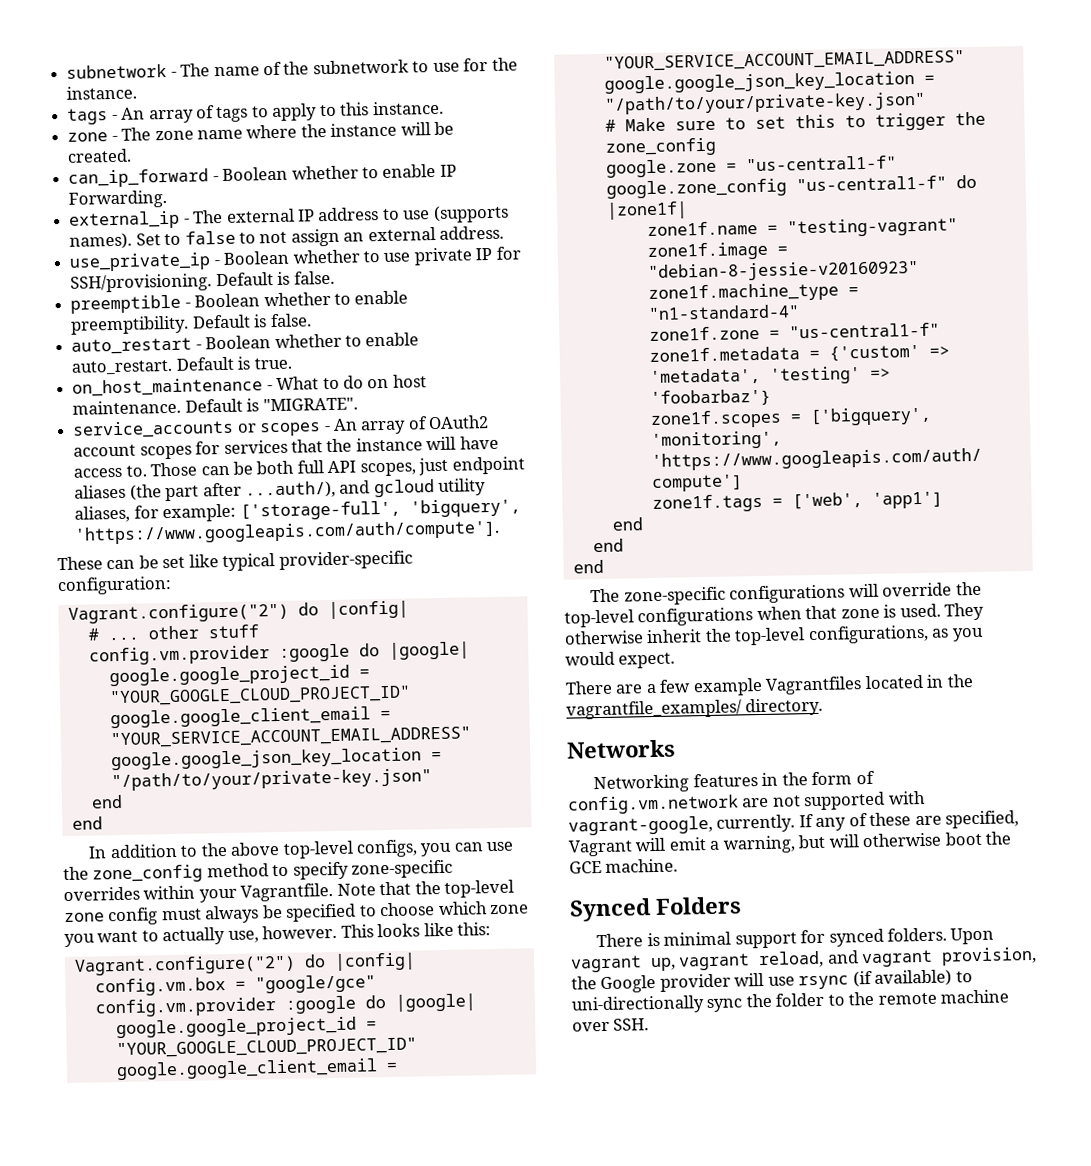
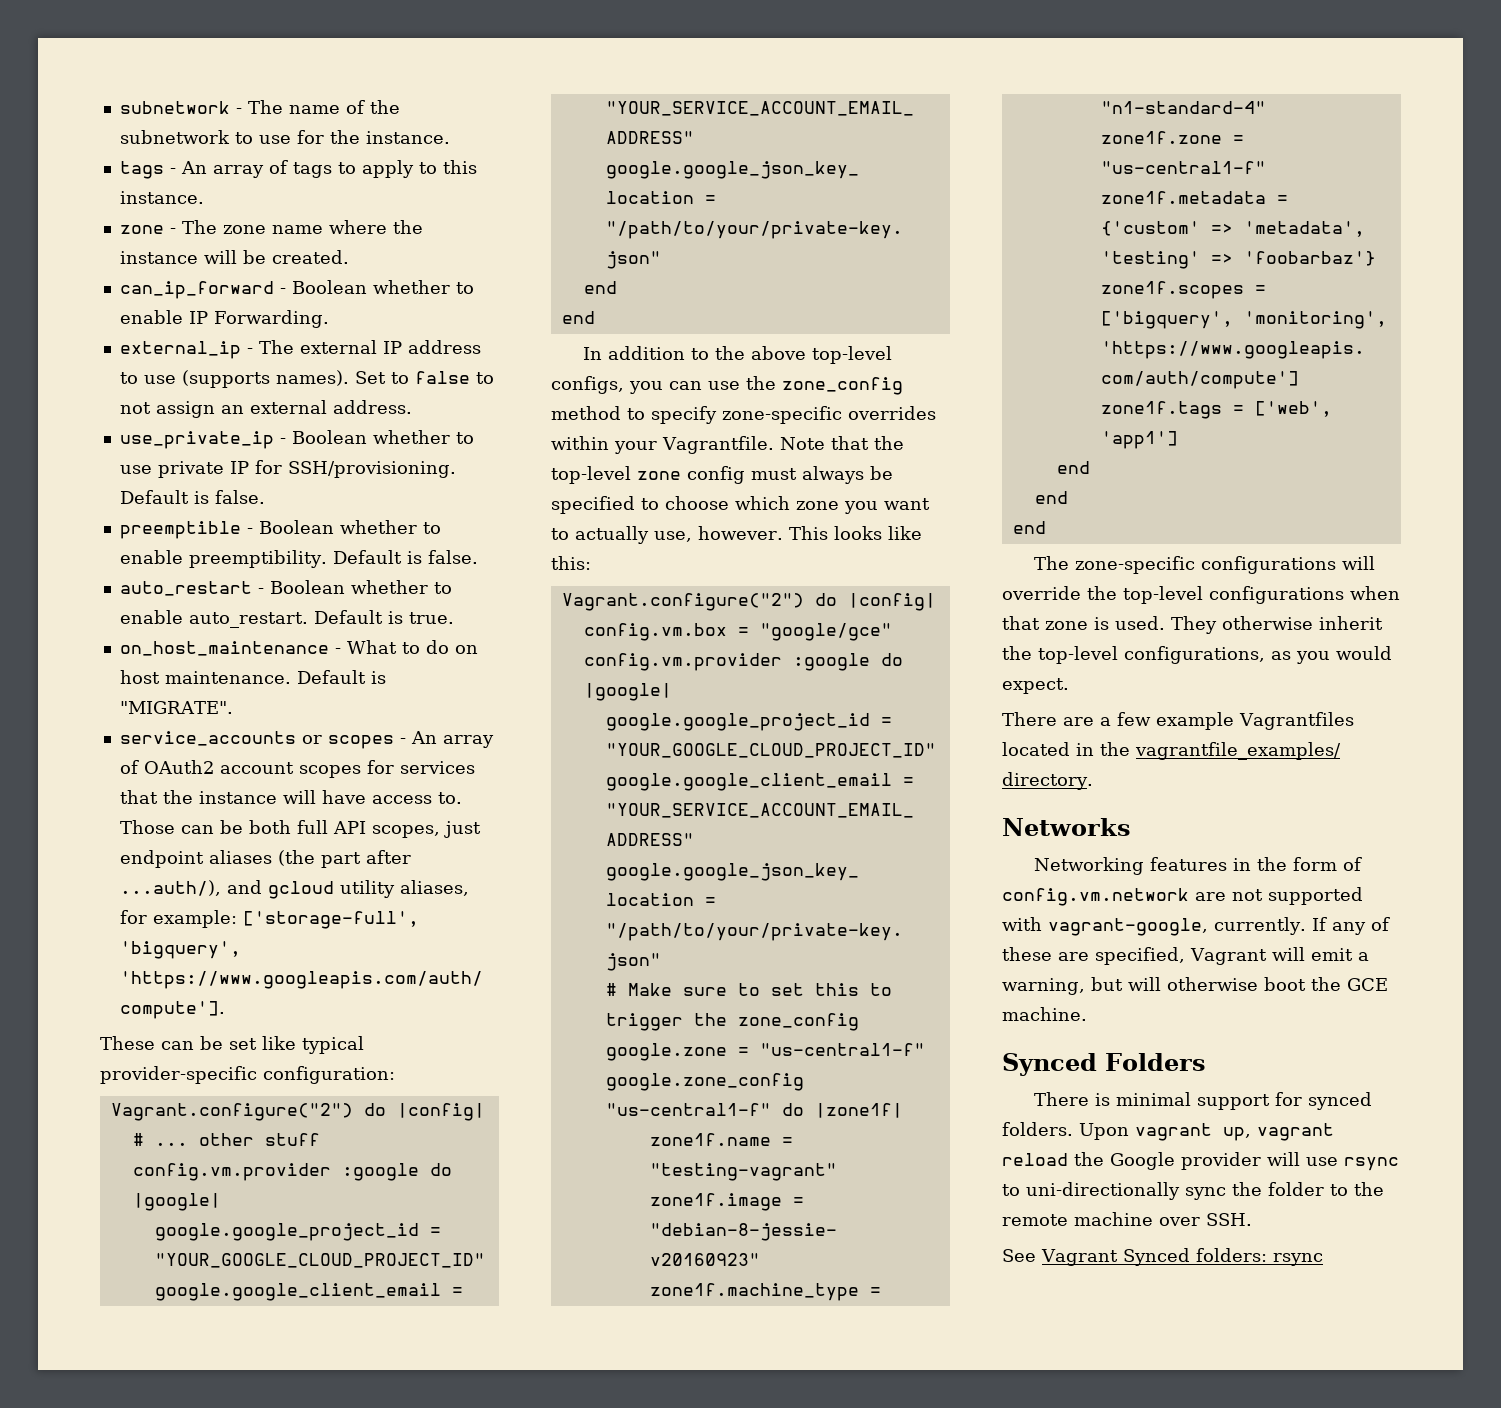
- Upon vagrant up, vagrant reload, and vagrant provision, the Google provider will use rsync (if available) to uni-directionally sync the folder to the remote machine over SSH.
+ Upon vagrant up, vagrant reload the Google provider will use rsync to uni-directionally sync the folder to the remote machine over SSH.
+ See Vagrant Synced folders: rsync

